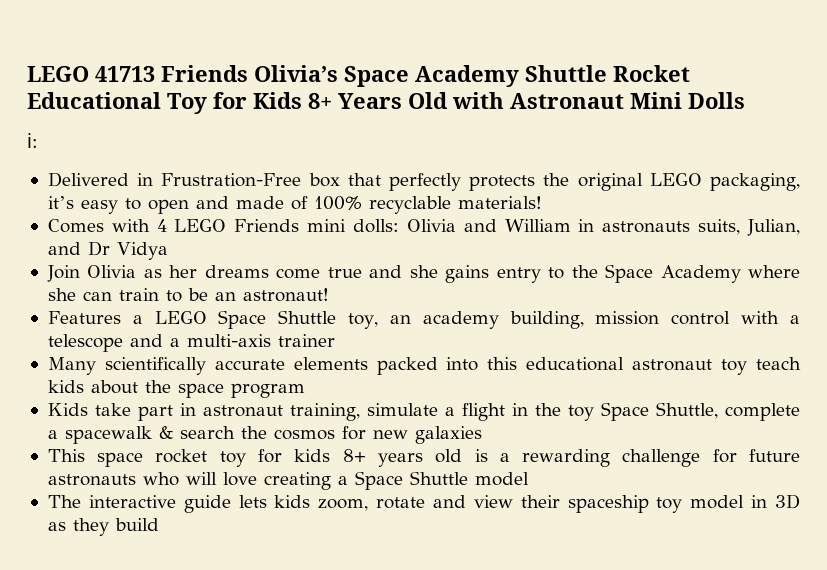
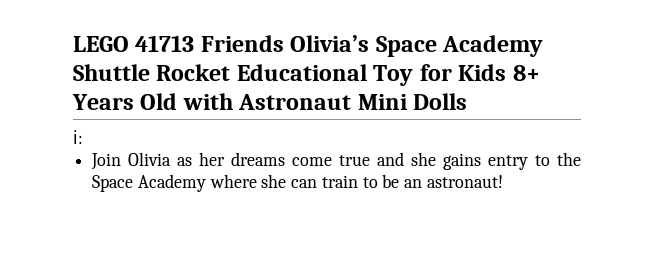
- Delivered in Frustration-Free box that perfectly protects the original LEGO packaging, it’s easy to open and made of 100% recyclable materials!
- Comes with 4 LEGO Friends mini dolls: Olivia and William in astronauts suits, Julian, and Dr Vidya
- Features a LEGO Space Shuttle toy, an academy building, mission control with a telescope and a multi-axis trainer
- Many scientifically accurate elements packed into this educational astronaut toy teach kids about the space program
- Kids take part in astronaut training, simulate a flight in the toy Space Shuttle, complete a spacewalk & search the cosmos for new galaxies
- This space rocket toy for kids 8+ years old is a rewarding challenge for future astronauts who will love creating a Space Shuttle model
- The interactive guide lets kids zoom, rotate and view their spaceship toy model in 3D as they build

